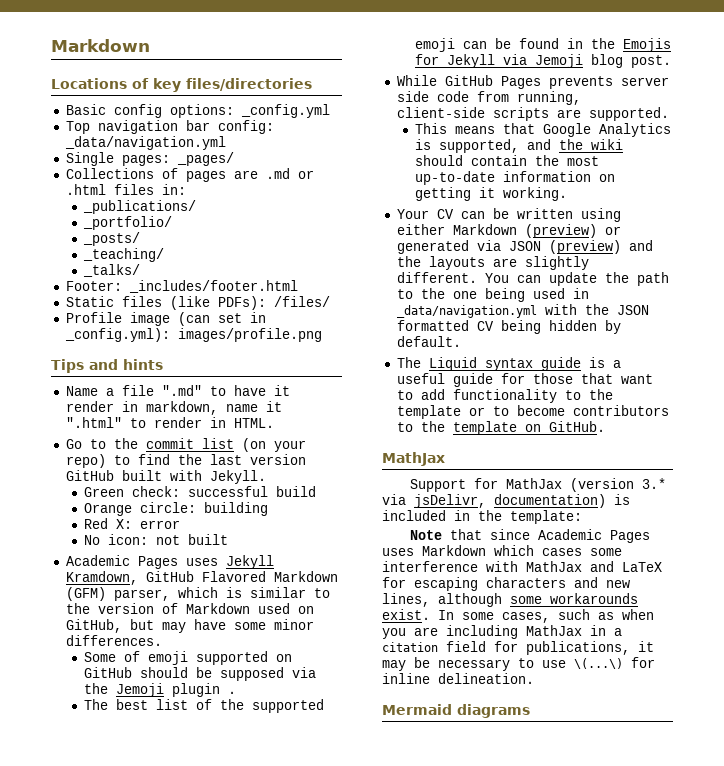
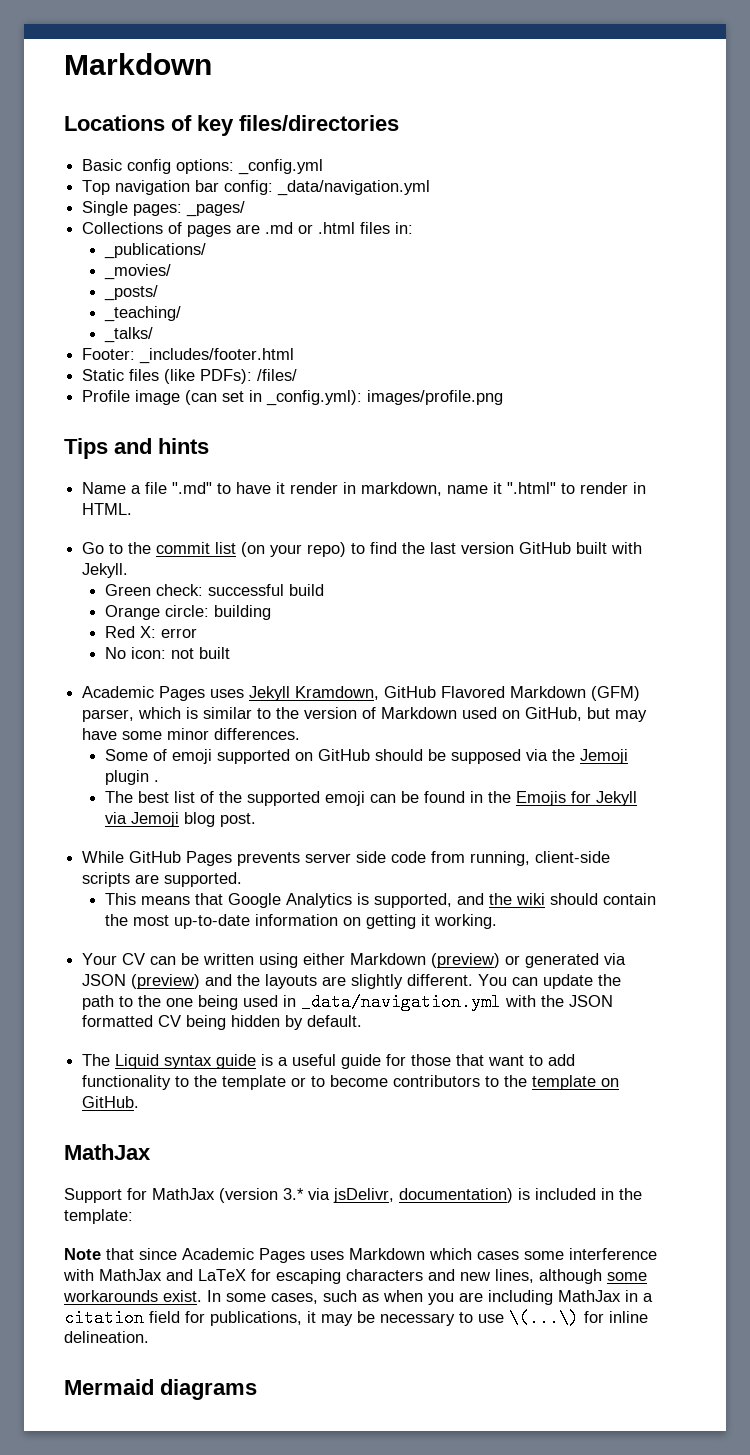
- _portfolio/
+ _movies/

